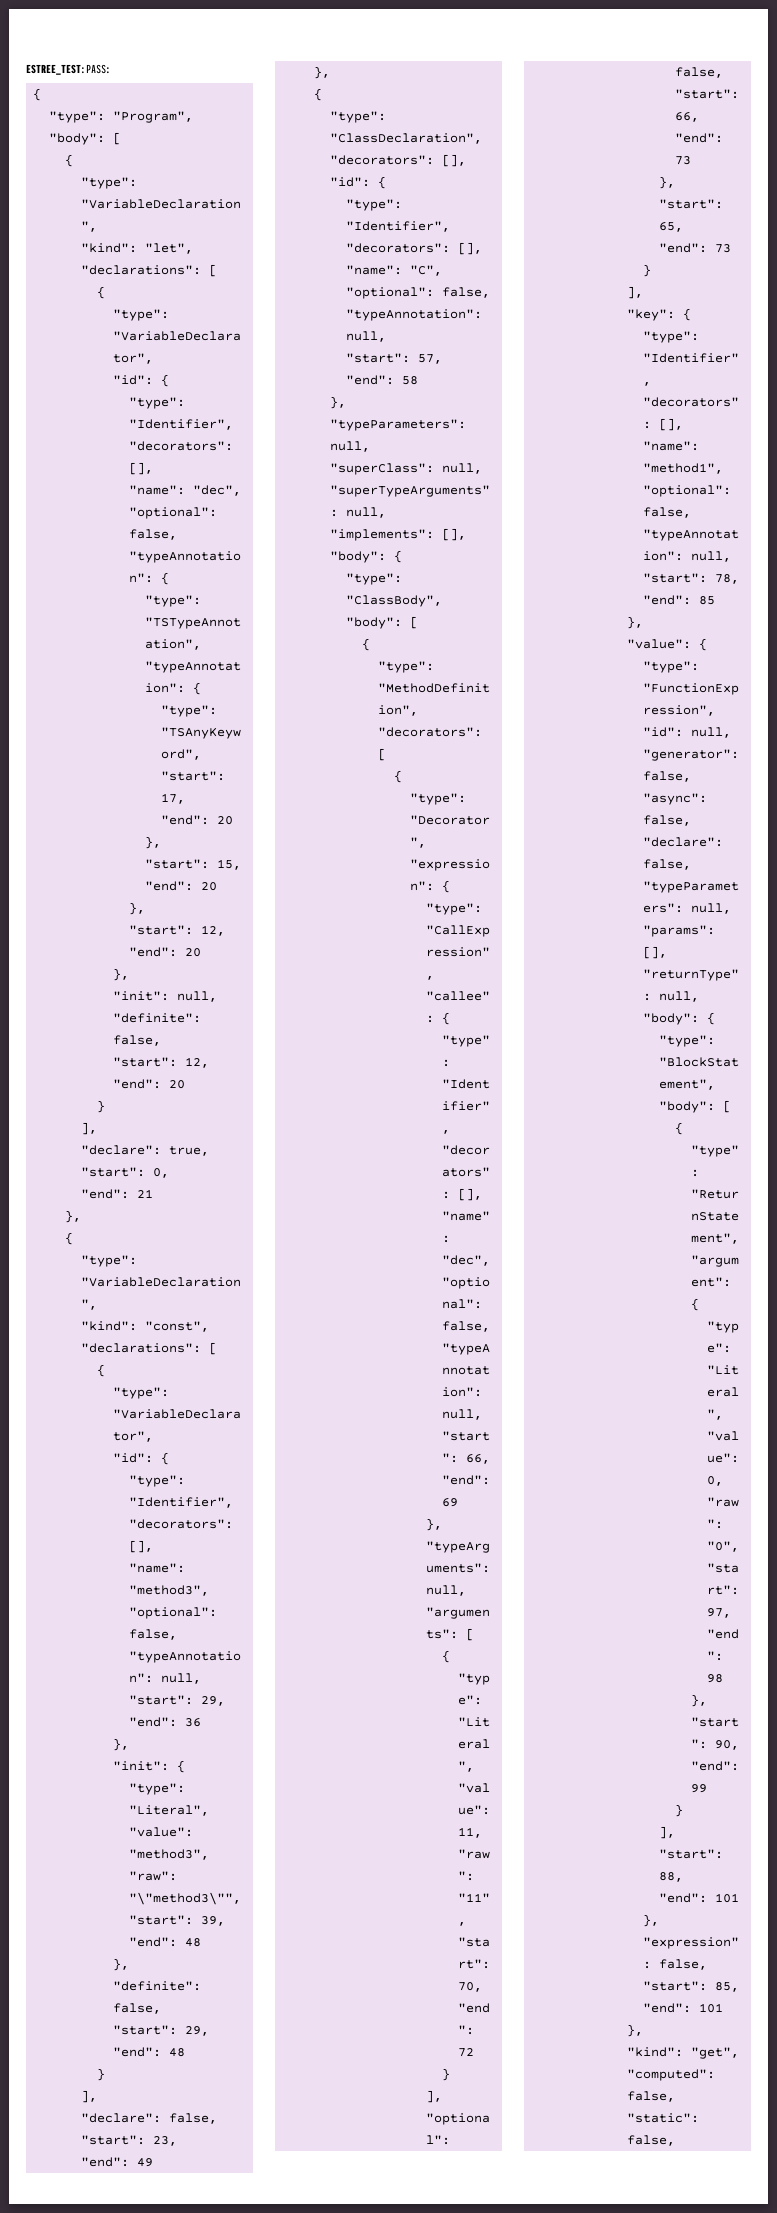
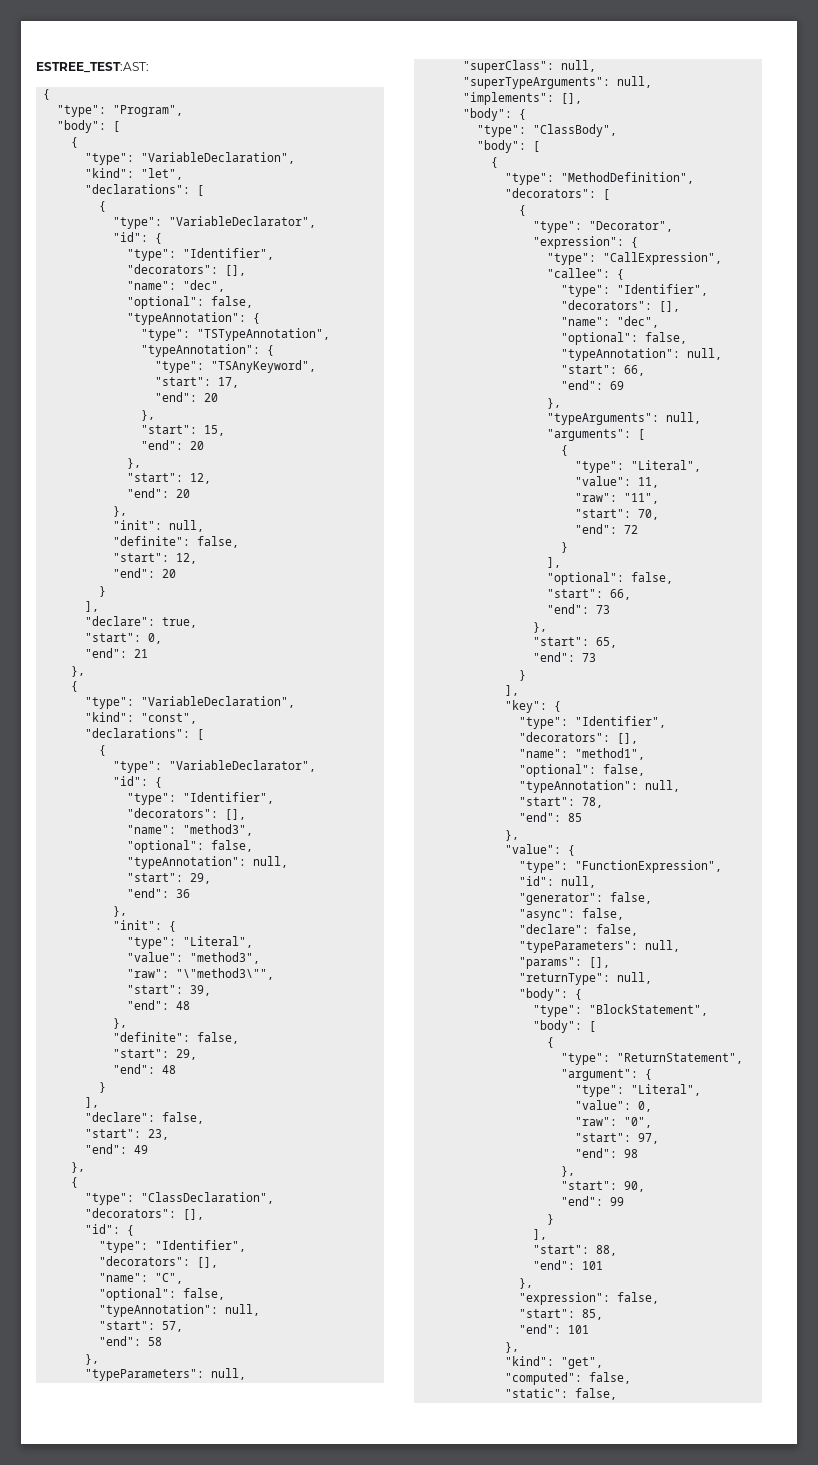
- ESTREE_TEST:PASS:
+ ESTREE_TEST:AST:

